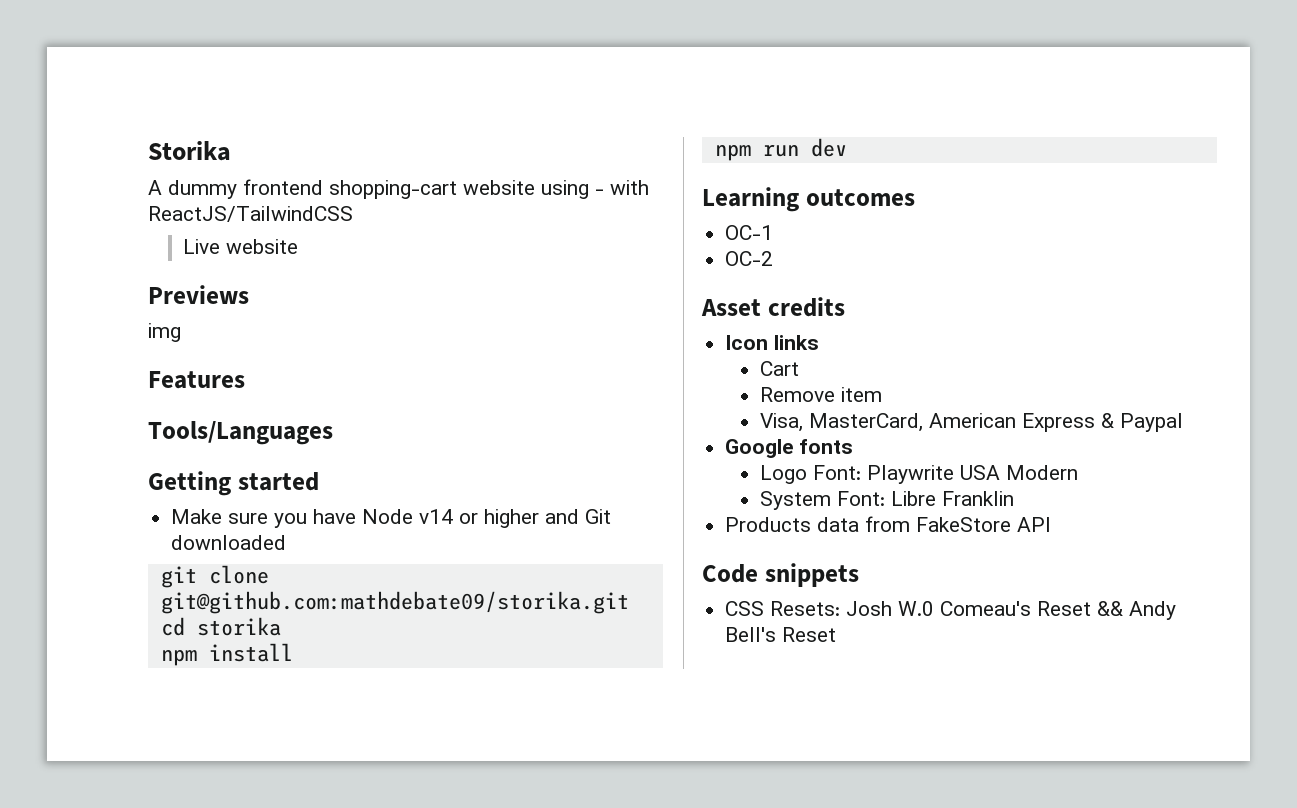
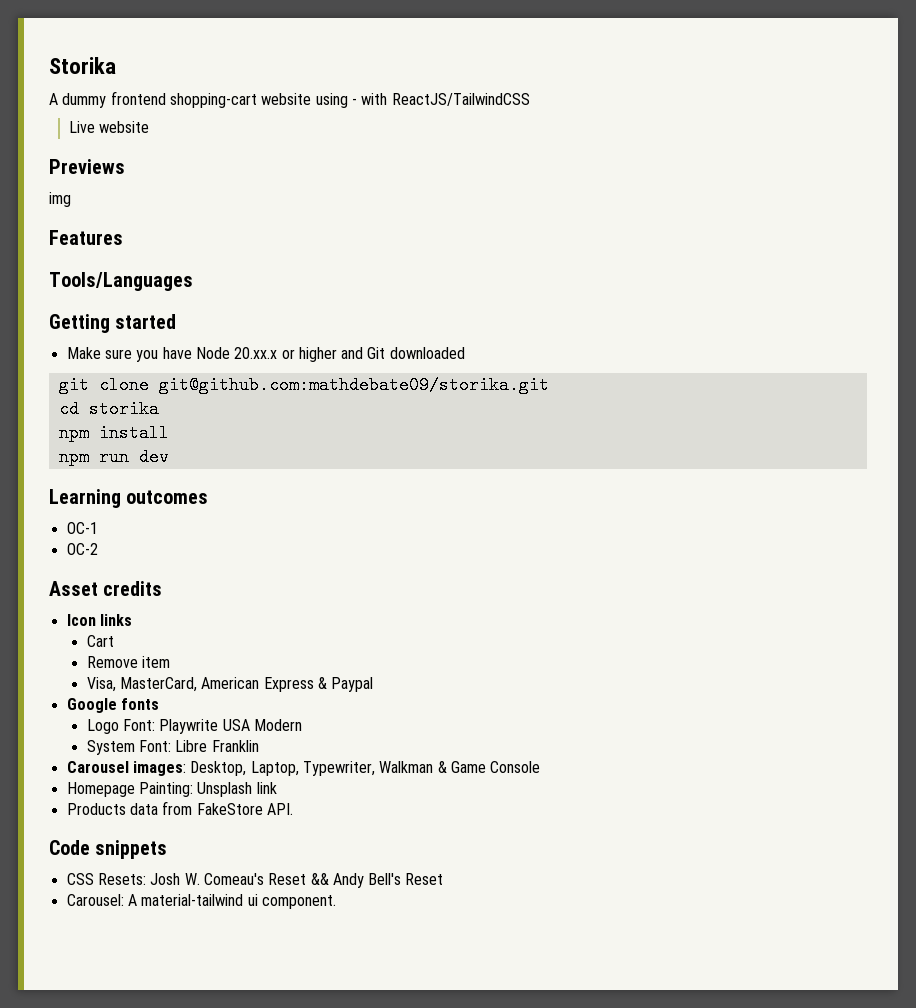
- Make sure you have Node v14 or higher and Git downloaded
+ Make sure you have Node 20.xx.x or higher and Git downloaded
+ Carousel images: Desktop, Laptop, Typewriter, Walkman & Game Console
+ Homepage Painting: Unsplash link
- Products data from FakeStore API
+ Products data from FakeStore API.
- CSS Resets: Josh W.0 Comeau's Reset && Andy Bell's Reset
+ CSS Resets: Josh W. Comeau's Reset && Andy Bell's Reset
+ Carousel: A material-tailwind ui component.

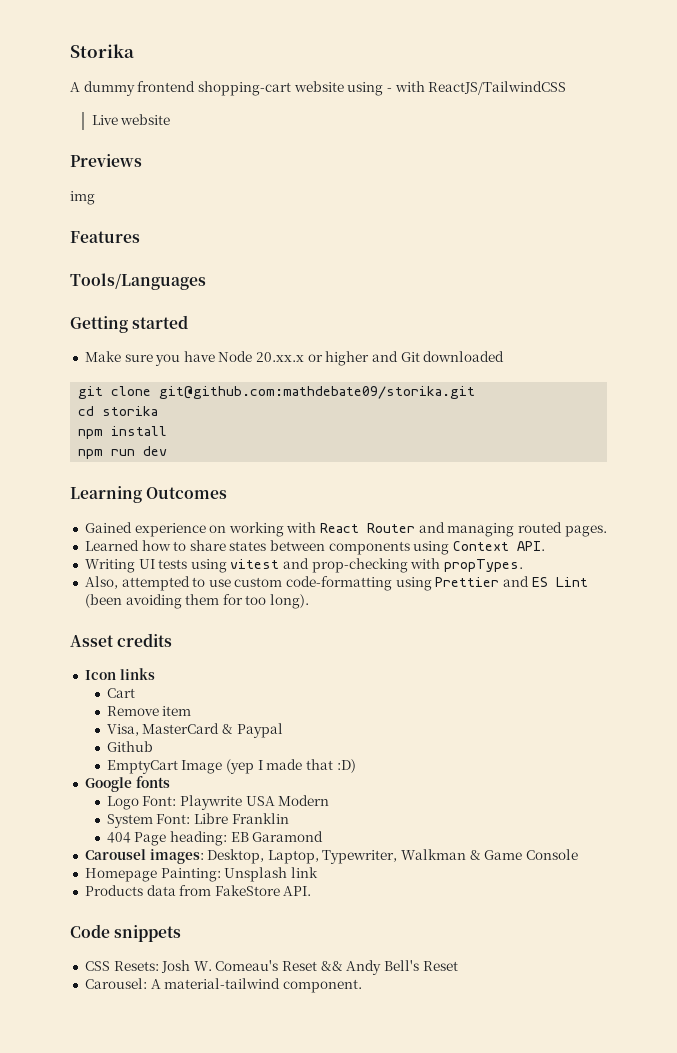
- Learning outcomes
- OC-1
- OC-2
+ Learning Outcomes
+ Gained experience on working with React Router and managing routed pages.
+ Learned how to share states between components using Context API.
+ Writing UI tests using vitest and prop-checking with propTypes.
+ Also, attempted to use custom code-formatting using Prettier and ES Lint (been avoiding them for too long).
- Visa, MasterCard, American Express & Paypal
+ Visa, MasterCard & Paypal
+ Github
+ EmptyCart Image (yep I made that :D)
+ 404 Page heading: EB Garamond
- Carousel: A material-tailwind ui component.
+ Carousel: A material-tailwind component.

